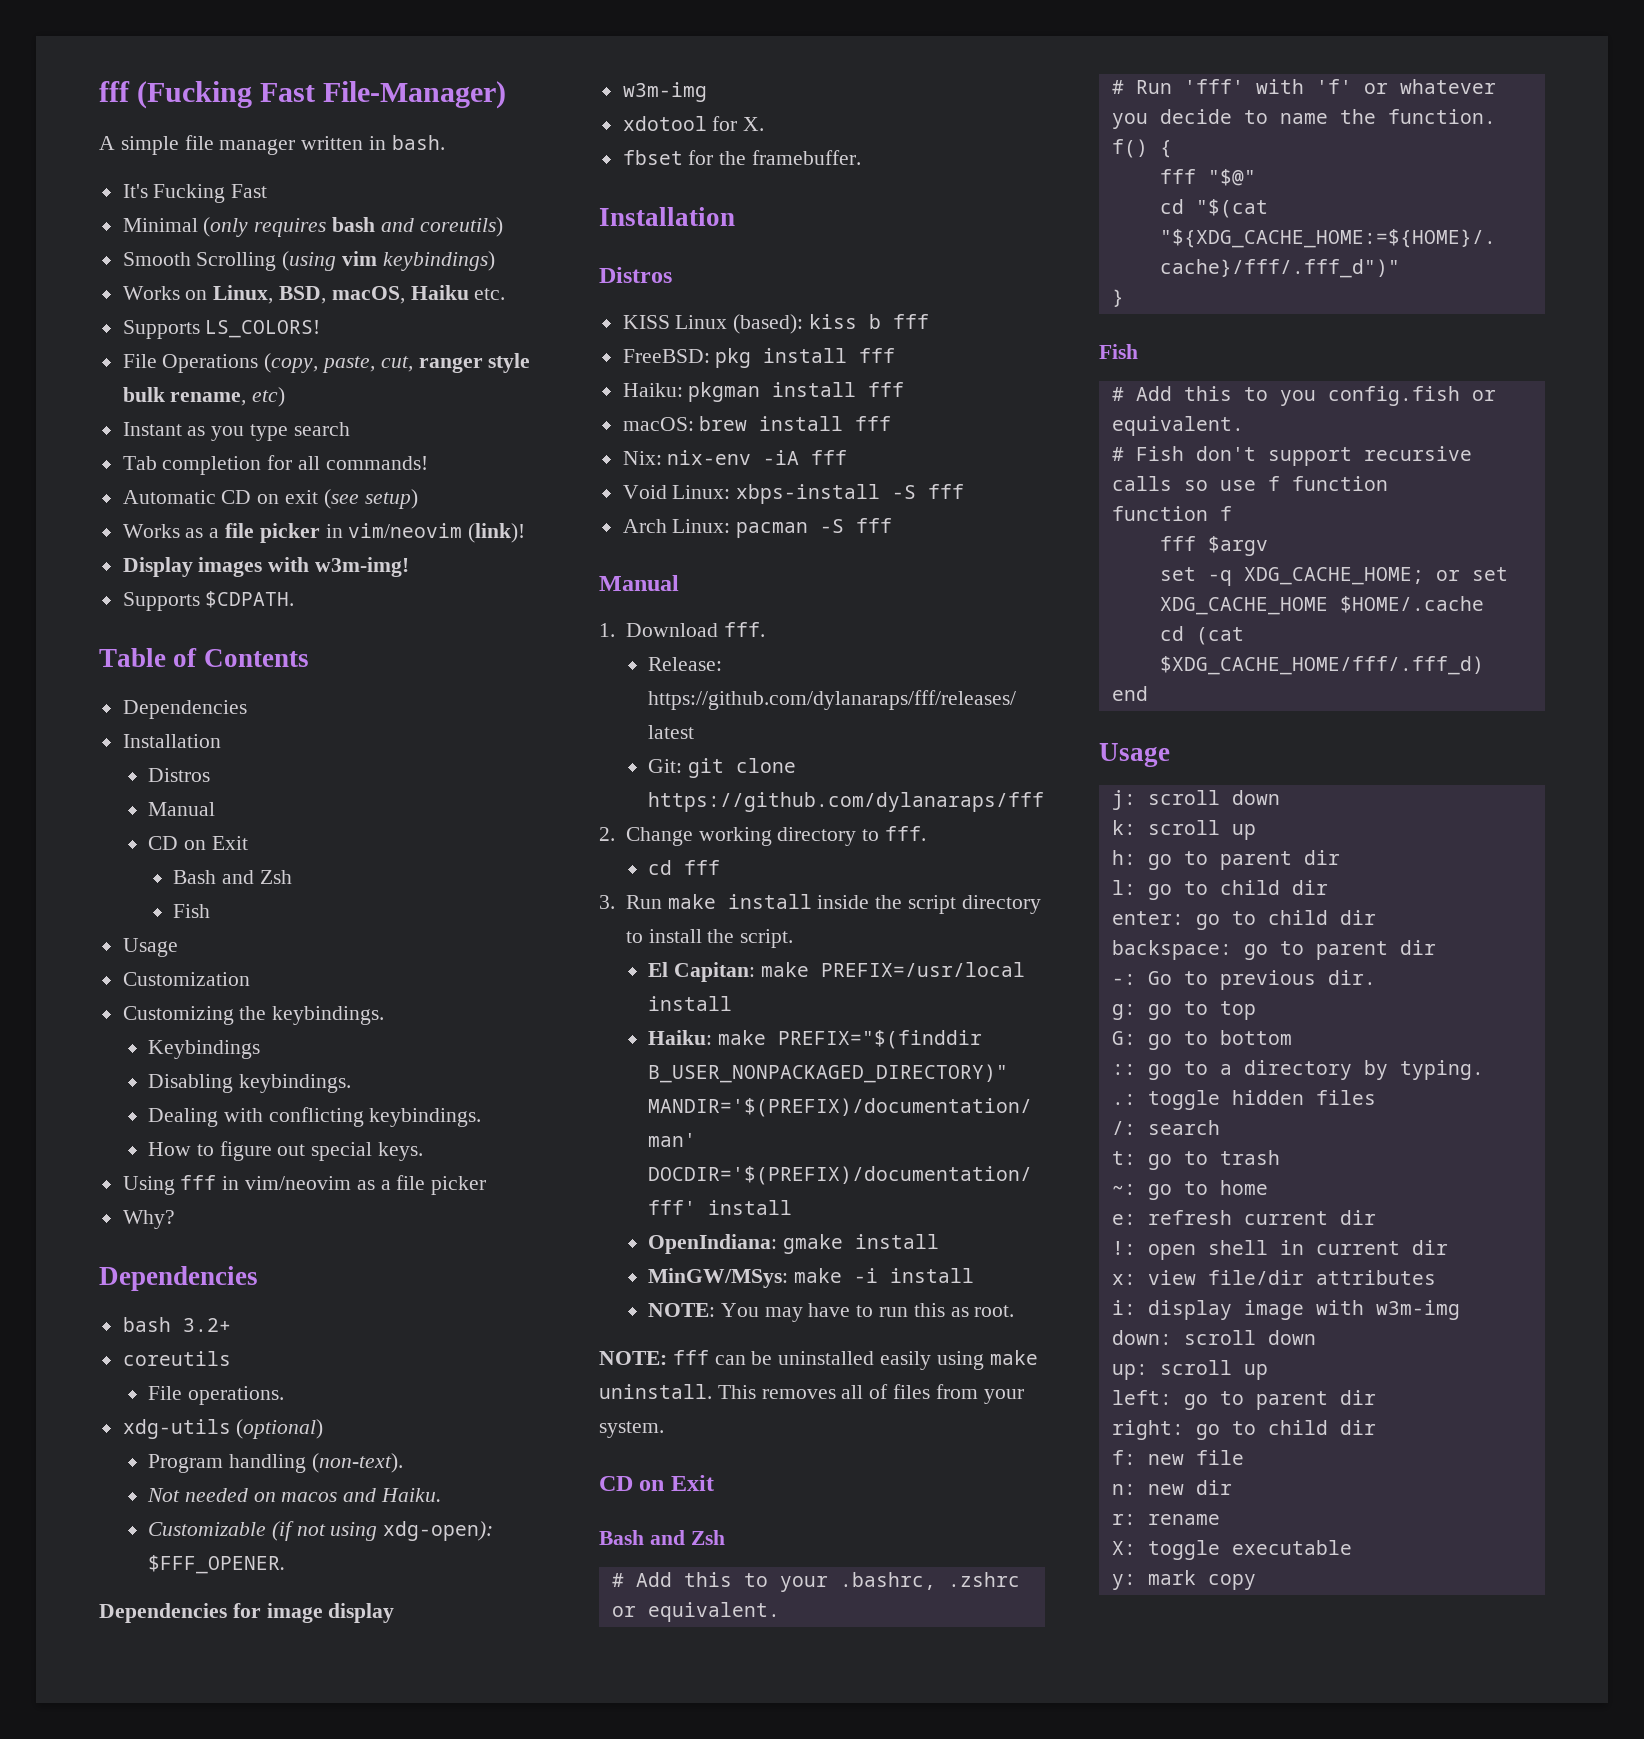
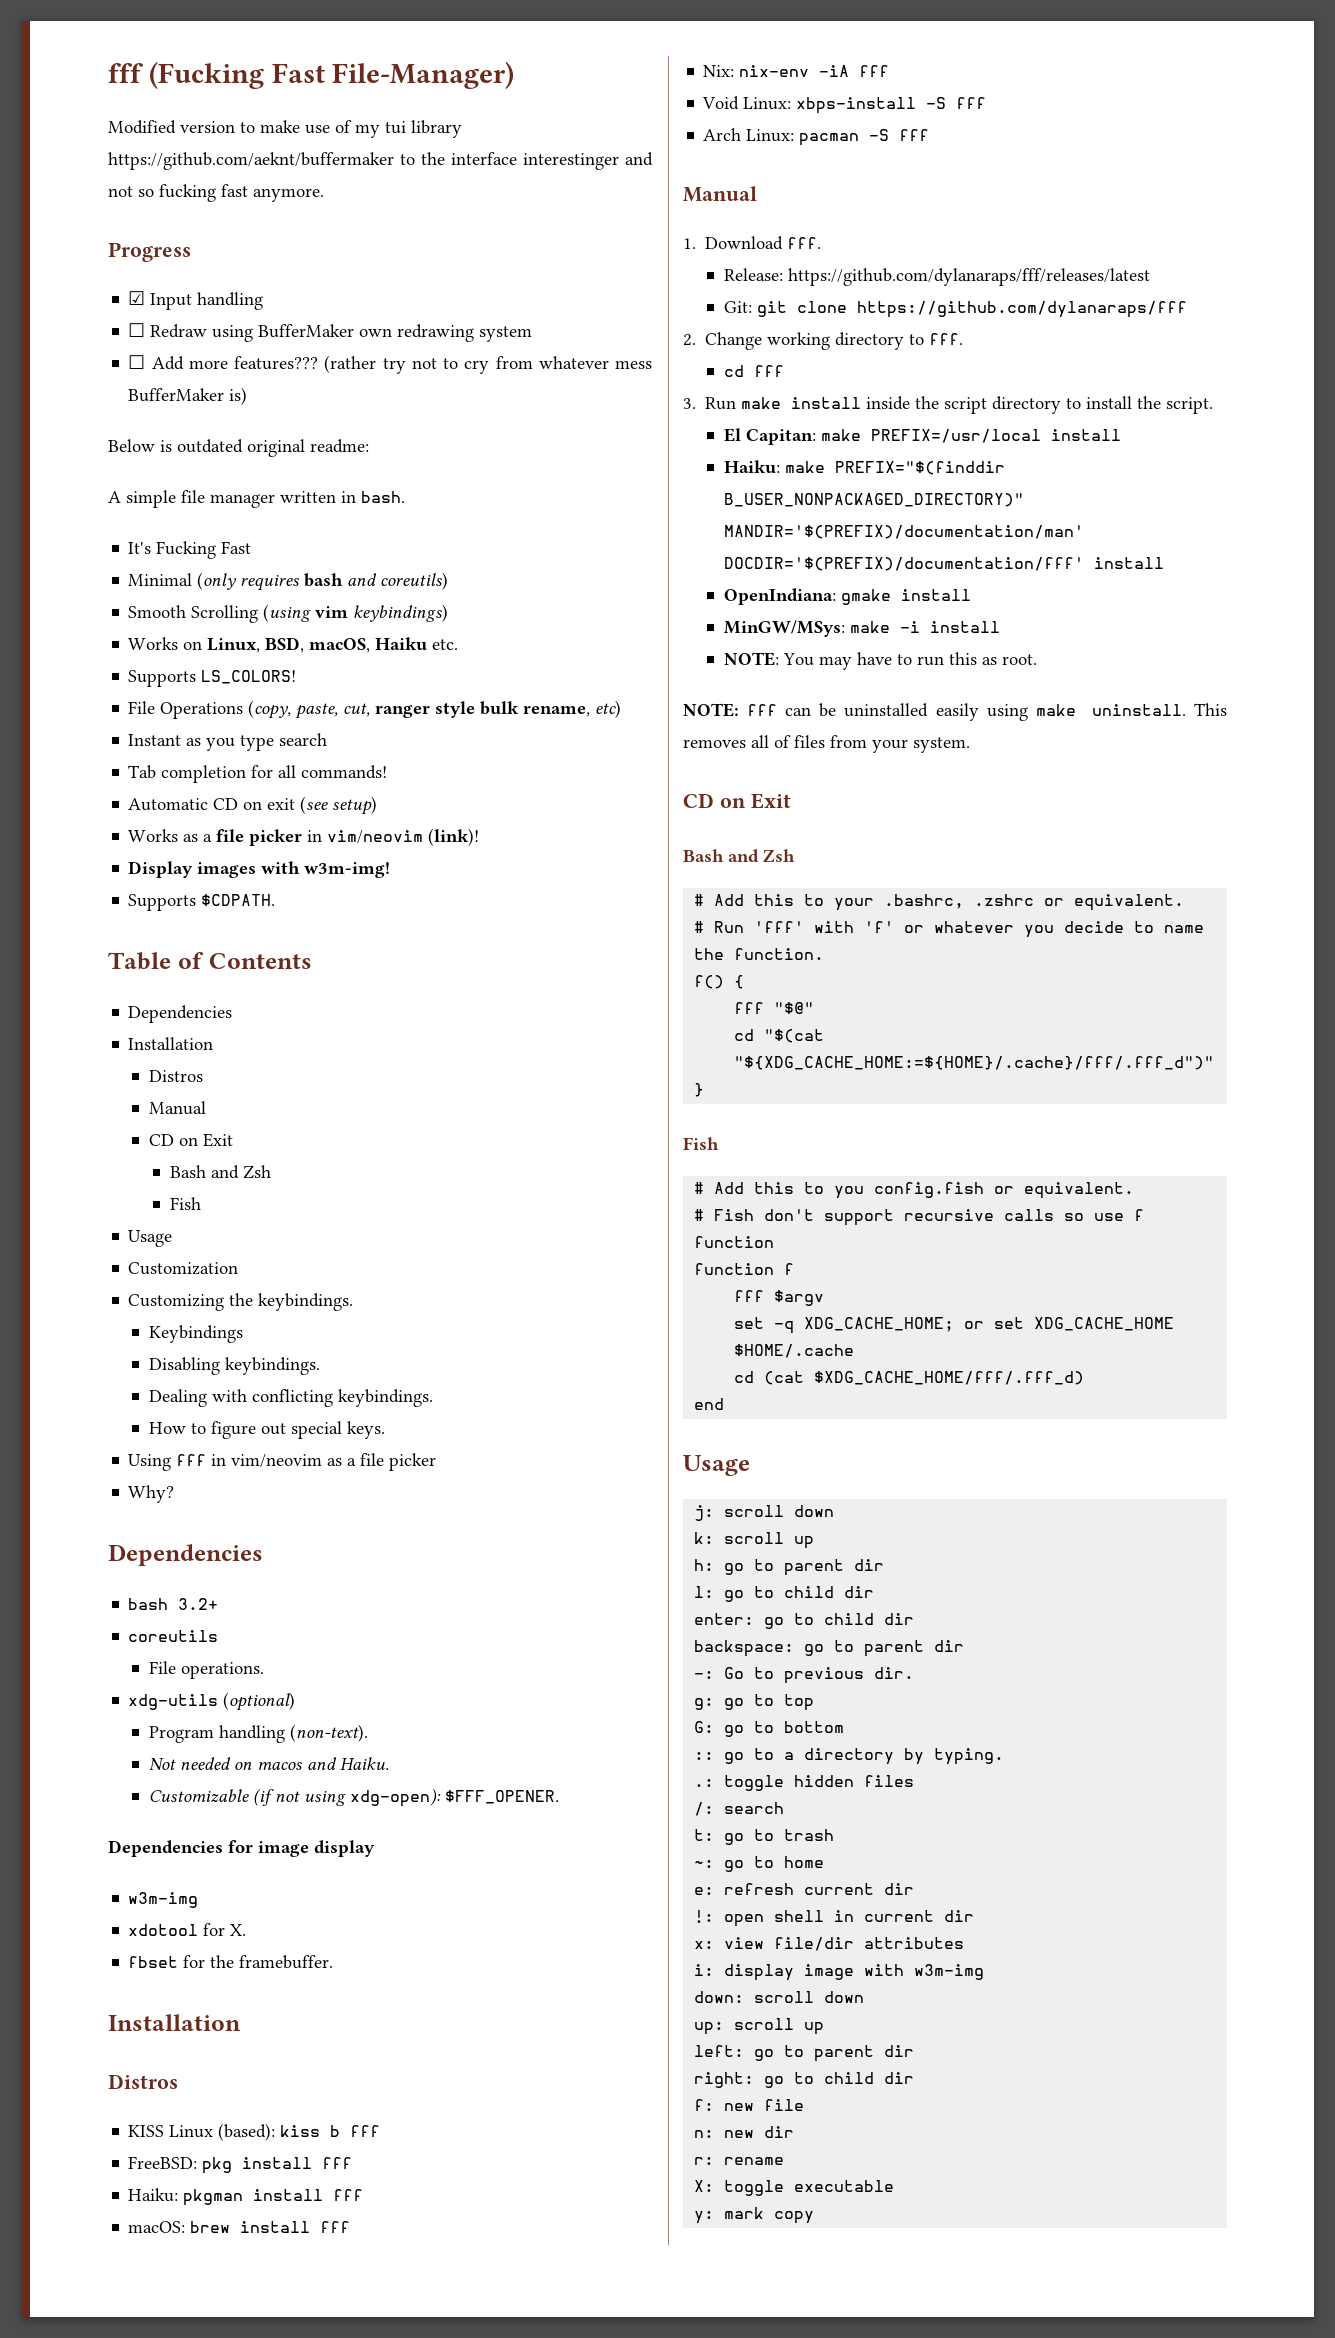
+ Modified version to make use of my tui library https://github.com/aeknt/buffermaker to the interface interestinger and not so fucking fast anymore.
+ Progress
+ ☑ Input handling
+ ☐ Redraw using BufferMaker own redrawing system
+ ☐ Add more features??? (rather try not to cry from whatever mess BufferMaker is)
+ Below is outdated original readme:

